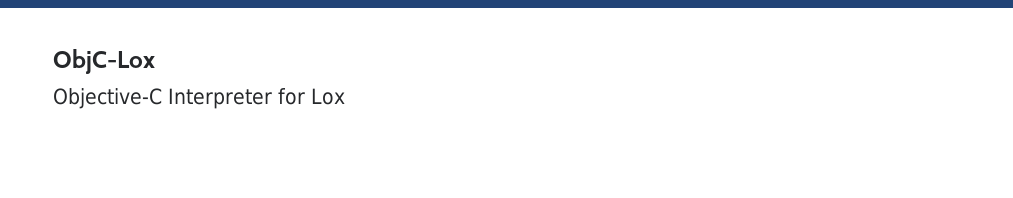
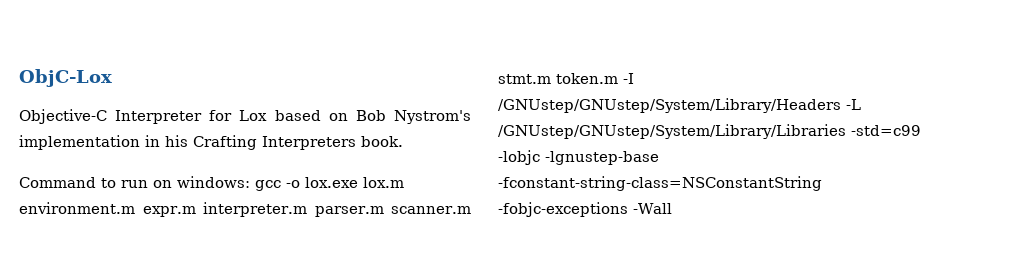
- Objective-C Interpreter for Lox
+ Objective-C Interpreter for Lox based on Bob Nystrom's implementation in his Crafting Interpreters book.
+ Command to run on windows: gcc -o lox.exe lox.m environment.m expr.m interpreter.m parser.m scanner.m stmt.m token.m -I /GNUstep/GNUstep/System/Library/Headers -L /GNUstep/GNUstep/System/Library/Libraries -std=c99 -lobjc -lgnustep-base -fconstant-string-class=NSConstantString -fobjc-exceptions -Wall

